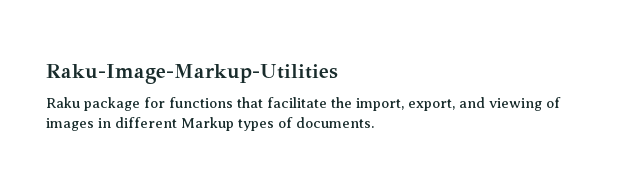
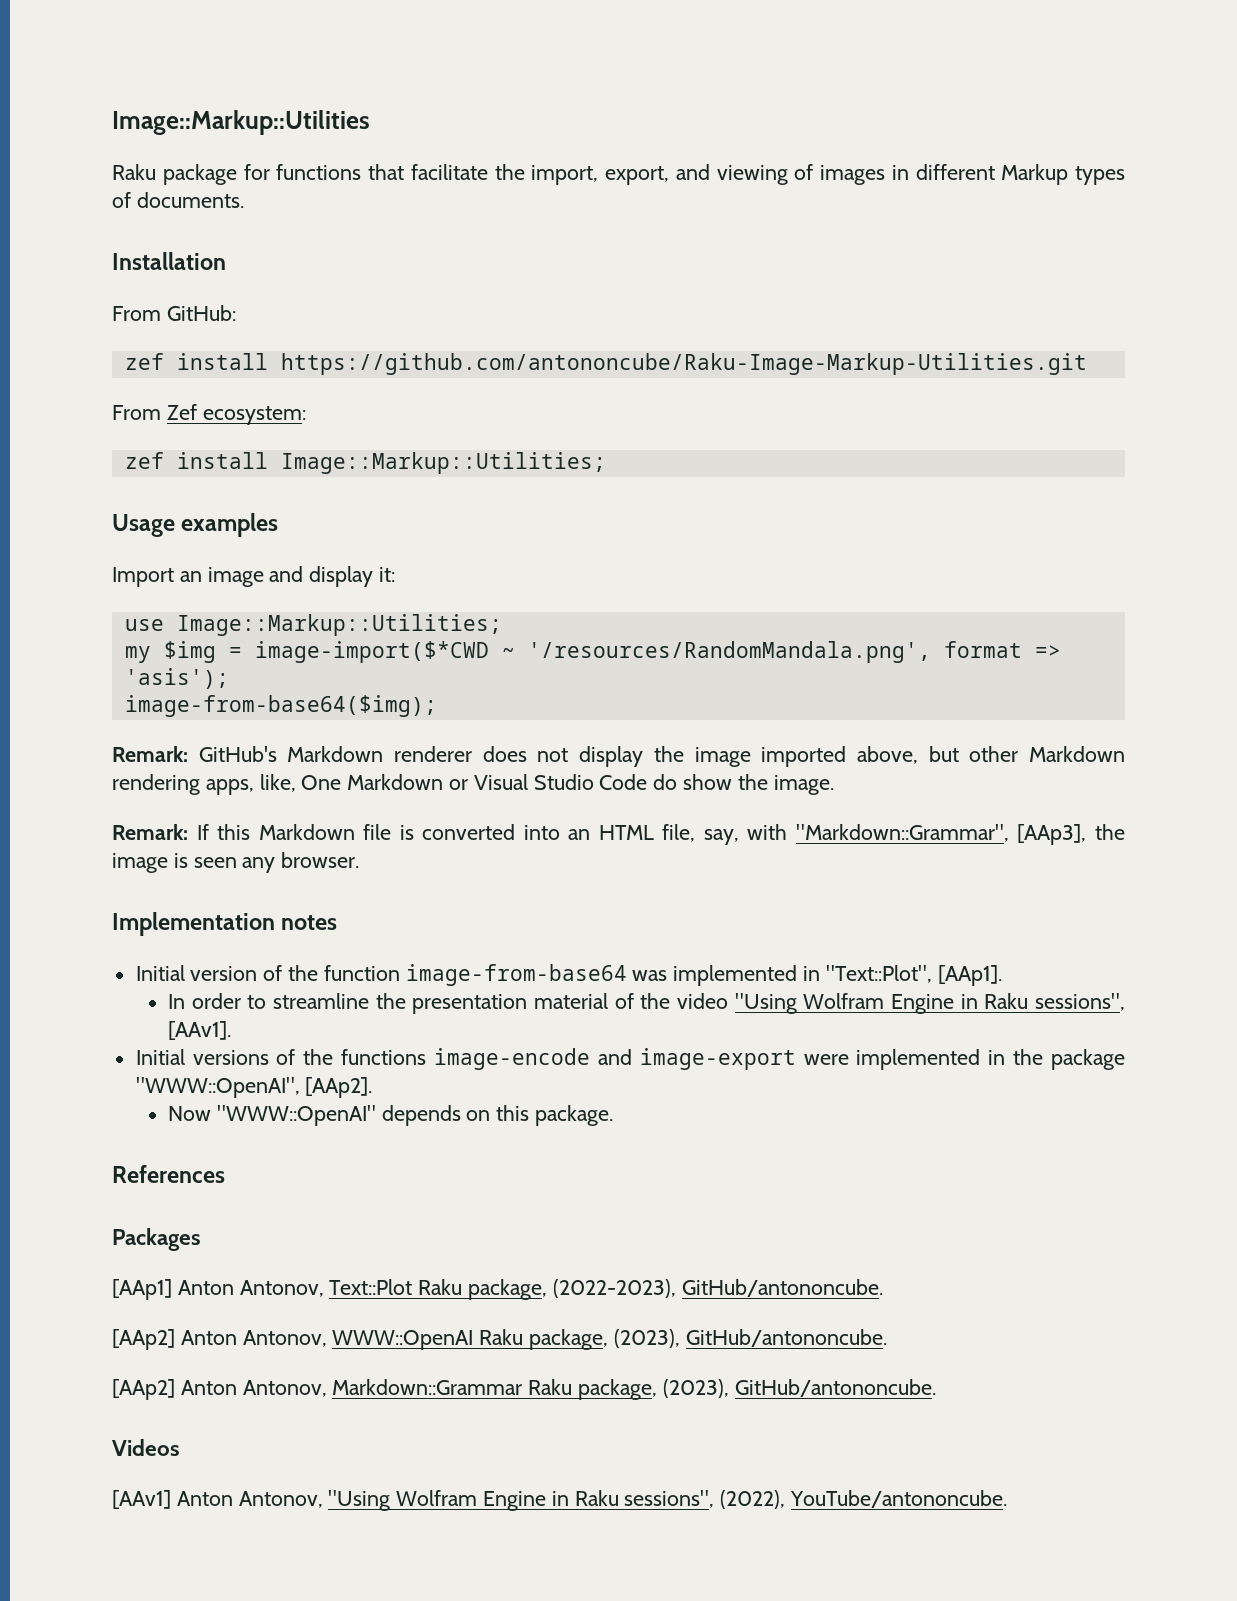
- Raku-Image-Markup-Utilities
+ Image::Markup::Utilities
+ Installation
+ From GitHub:
+ zef install https://github.com/antononcube/Raku-Image-Markup-Utilities.git
+ From Zef ecosystem:
+ zef install Image::Markup::Utilities;
+ Usage examples
+ Import an image and display it:
+ use Image::Markup::Utilities;
+ my $img = image-import($*CWD ~ '/resources/RandomMandala.png', format => 'asis');
+ image-from-base64($img);
+ Remark: GitHub's Markdown renderer does not display the image imported above, but other Markdown rendering apps, like, One Markdown or Visual Studio Code do show the image.
+ Remark: If this Markdown file is converted into an HTML file, say, with "Markdown::Grammar", [AAp3], the image is seen any browser.
+ Implementation notes
+ Initial version of the function image-from-base64 was implemented in "Text::Plot", [AAp1].
+ In order to streamline the presentation material of the video "Using Wolfram Engine in Raku sessions", [AAv1].
+ Initial versions of the functions image-encode and image-export were implemented in the package "WWW::OpenAI", [AAp2].
+ Now "WWW::OpenAI" depends on this package.
+ References
+ Packages
+ [AAp1] Anton Antonov, Text::Plot Raku package, (2022-2023), GitHub/antononcube.
+ [AAp2] Anton Antonov, WWW::OpenAI Raku package, (2023), GitHub/antononcube.
+ [AAp2] Anton Antonov, Markdown::Grammar Raku package, (2023), GitHub/antononcube.
+ Videos
+ [AAv1] Anton Antonov, "Using Wolfram Engine in Raku sessions", (2022), YouTube/antononcube.

